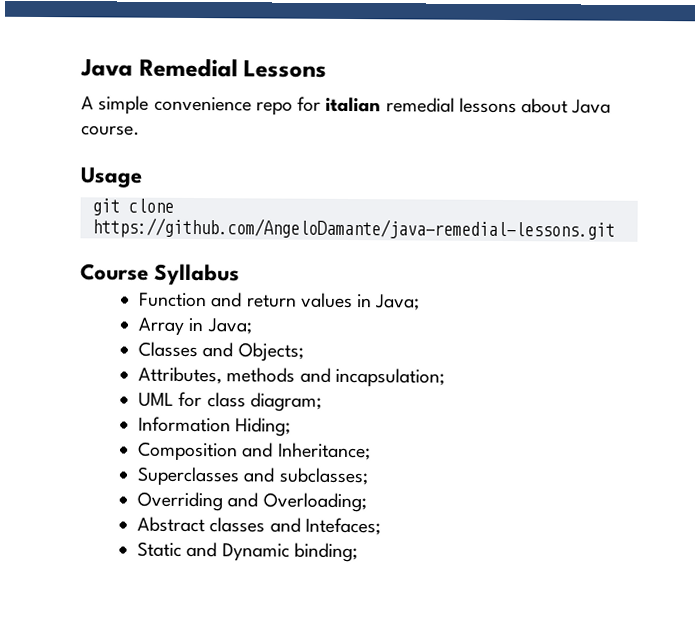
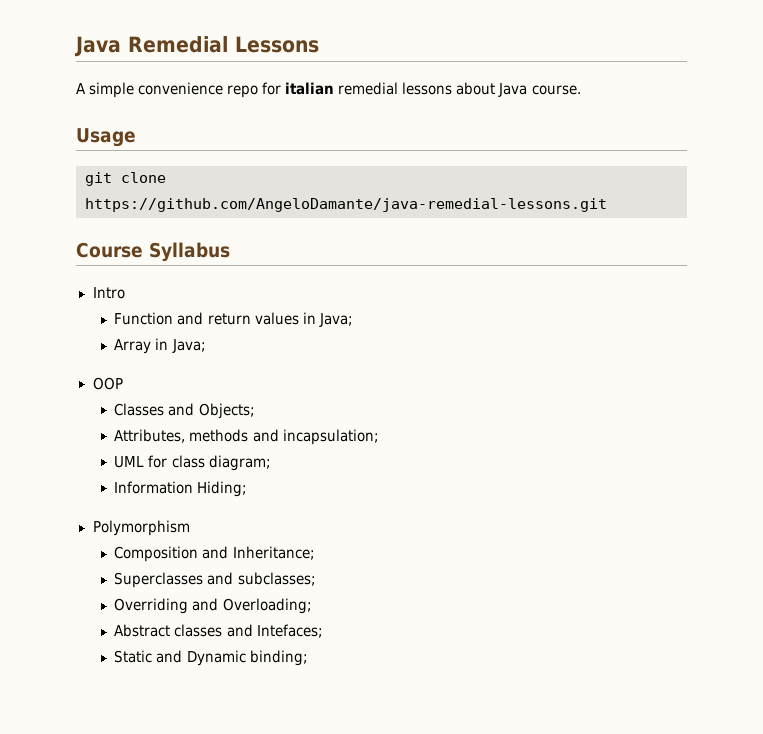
+ Intro
+ OOP
+ Polymorphism

